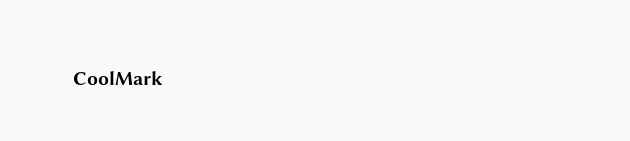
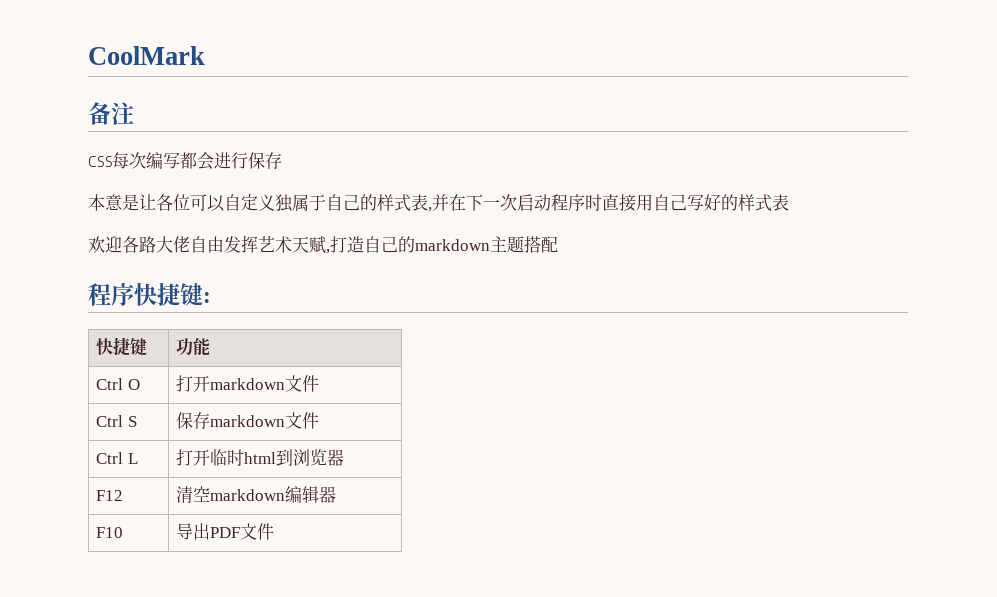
+ 备注
+ CSS每次编写都会进行保存
+ 本意是让各位可以自定义独属于自己的样式表,并在下一次启动程序时直接用自己写好的样式表
+ 欢迎各路大佬自由发挥艺术天赋,打造自己的markdown主题搭配
+ 程序快捷键:
+ 快捷键 | 功能
+ Ctrl O | 打开markdown文件
+ Ctrl S | 保存markdown文件
+ Ctrl L | 打开临时html到浏览器
+ F12 | 清空markdown编辑器
+ F10 | 导出PDF文件

